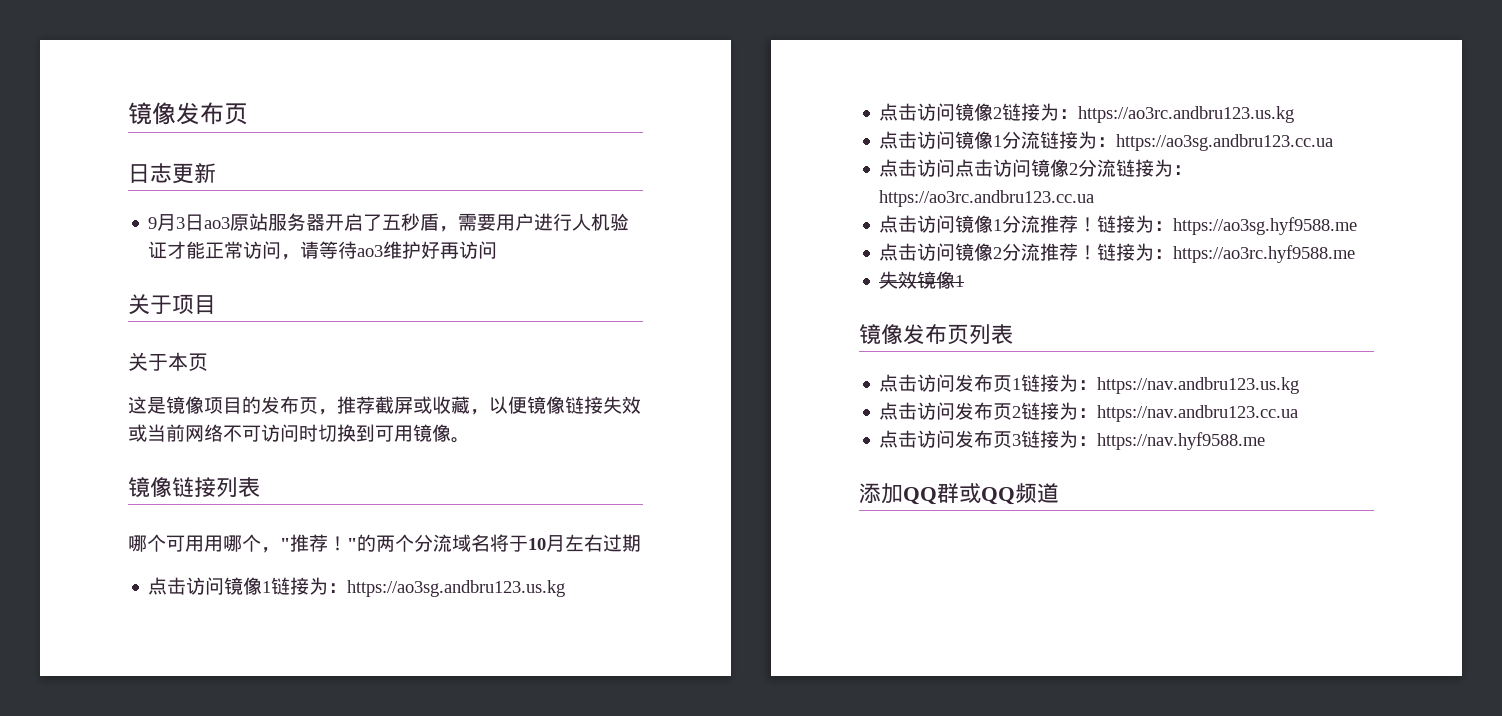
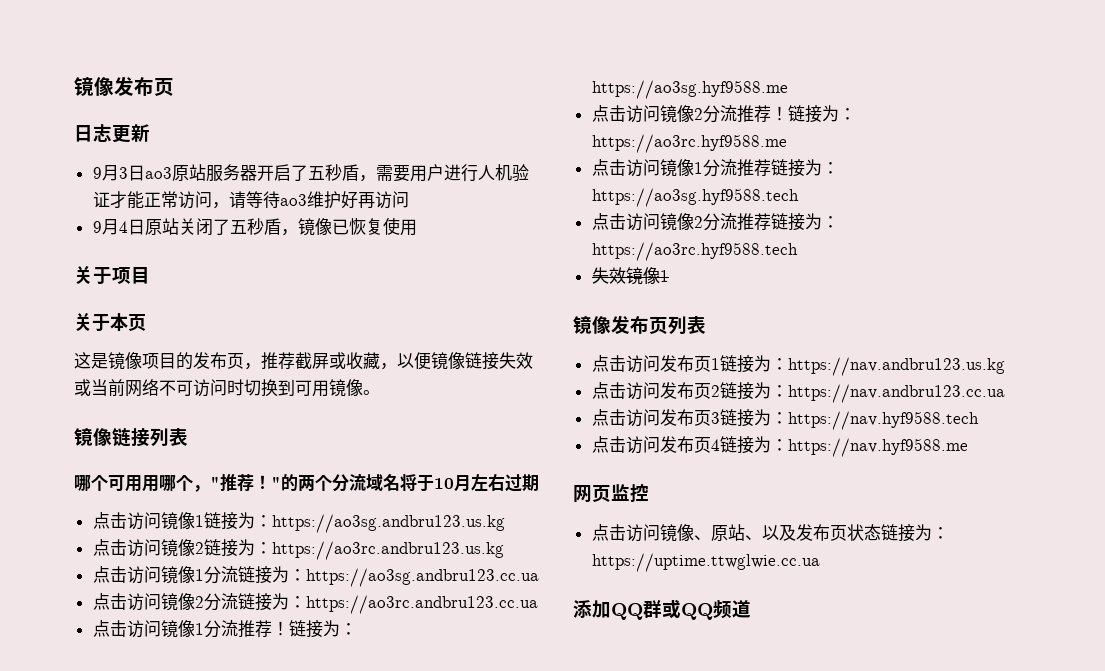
+ 9月4日原站关闭了五秒盾，镜像已恢复使用
- 点击访问点击访问镜像2分流链接为：https://ao3rc.andbru123.cc.ua
+ 点击访问镜像2分流链接为：https://ao3rc.andbru123.cc.ua
+ 点击访问镜像1分流推荐链接为：https://ao3sg.hyf9588.tech
+ 点击访问镜像2分流推荐链接为：https://ao3rc.hyf9588.tech
- 点击访问发布页3链接为：https://nav.hyf9588.me
+ 点击访问发布页3链接为：https://nav.hyf9588.tech
+ 点击访问发布页4链接为：https://nav.hyf9588.me
+ 网页监控
+ 点击访问镜像、原站、以及发布页状态链接为：https://uptime.ttwglwie.cc.ua

